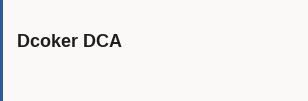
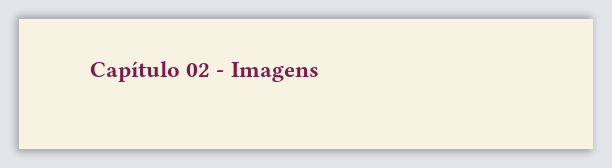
- Dcoker DCA
+ Capítulo 02 - Imagens

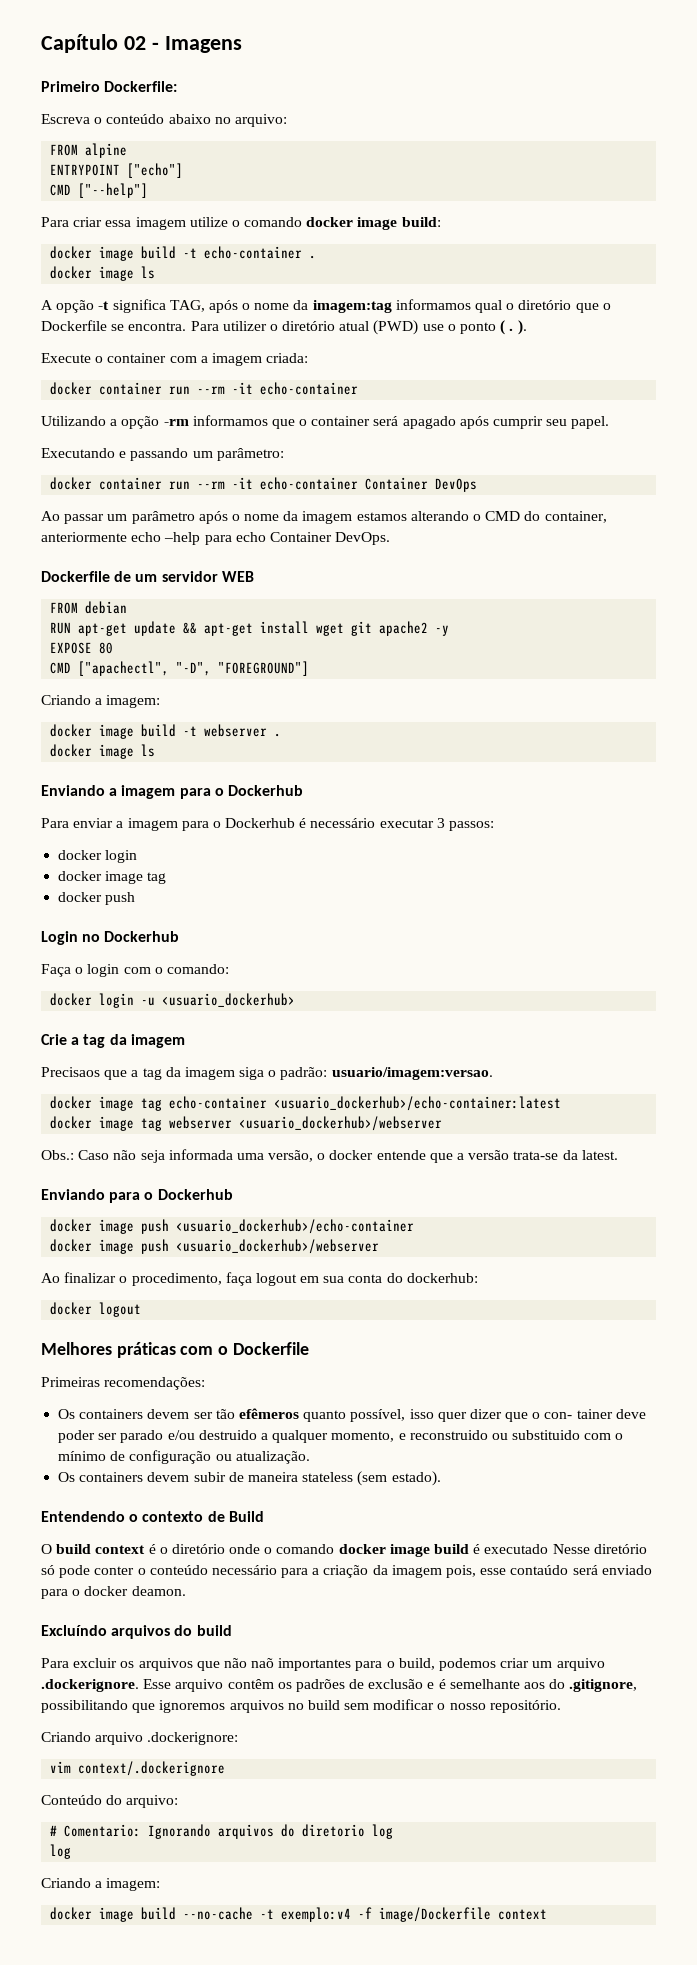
+ Primeiro Dockerfile:
+ Escreva o conteúdo abaixo no arquivo:
+ FROM alpine
+ ENTRYPOINT ["echo"]
+ CMD ["--help"]
+ Para criar essa imagem utilize o comando docker image build:
+ docker image build -t echo-container .
+ docker image ls
+ A opção -t significa TAG, após o nome da imagem:tag informamos qual o diretório que o Dockerfile se encontra. Para utilizer o diretório atual (PWD) use o ponto ( . ).
+ Execute o container com a imagem criada:
+ docker container run --rm -it echo-container
+ Utilizando a opção -rm informamos que o container será apagado após cumprir seu papel.
+ Executando e passando um parâmetro:
+ docker container run --rm -it echo-container Container DevOps
+ Ao passar um parâmetro após o nome da imagem estamos alterando o CMD do container, anteriormente echo –help para echo Container DevOps.
+ Dockerfile de um servidor WEB
+ FROM debian
+ RUN apt-get update && apt-get install wget git apache2 -y
+ EXPOSE 80
+ CMD ["apachectl", "-D", "FOREGROUND"]
+ Criando a imagem:
+ docker image build -t webserver .
+ docker image ls
+ Enviando a imagem para o Dockerhub
+ Para enviar a imagem para o Dockerhub é necessário executar 3 passos:
+ docker login
+ docker image tag
+ docker push
+ Login no Dockerhub
+ Faça o login com o comando:
+ docker login -u <usuario_dockerhub>
+ Crie a tag da imagem
+ Precisaos que a tag da imagem siga o padrão: usuario/imagem:versao.
+ docker image tag echo-container <usuario_dockerhub>/echo-container:latest
+ docker image tag webserver <usuario_dockerhub>/webserver
+ Obs.: Caso não seja informada uma versão, o docker entende que a versão trata-se da latest.
+ Enviando para o Dockerhub
+ docker image push <usuario_dockerhub>/echo-container
+ docker image push <usuario_dockerhub>/webserver
+ Ao finalizar o procedimento, faça logout em sua conta do dockerhub:
+ docker logout
+ Melhores práticas com o Dockerfile
+ Primeiras recomendações:
+ Os containers devem ser tão efêmeros quanto possível, isso quer dizer que o con- tainer deve poder ser parado e/ou destruido a qualquer momento, e reconstruido ou substituido com o mínimo de configuração ou atualização.
+ Os containers devem subir de maneira stateless (sem estado).
+ Entendendo o contexto de Build
+ O build context é o diretório onde o comando docker image build é executado Nesse diretório só pode conter o conteúdo necessário para a criação da imagem pois, esse contaúdo será enviado para o docker deamon.
+ Excluíndo arquivos do build
+ Para excluir os arquivos que não naõ importantes para o build, podemos criar um arquivo .dockerignore. Esse arquivo contêm os padrões de exclusão e é semelhante aos do .gitignore, possibilitando que ignoremos arquivos no build sem modificar o nosso repositório.
+ Criando arquivo .dockerignore:
+ vim context/.dockerignore
+ Conteúdo do arquivo:
+ # Comentario: Ignorando arquivos do diretorio log
+ log
+ Criando a imagem:
+ docker image build --no-cache -t exemplo:v4 -f image/Dockerfile context

